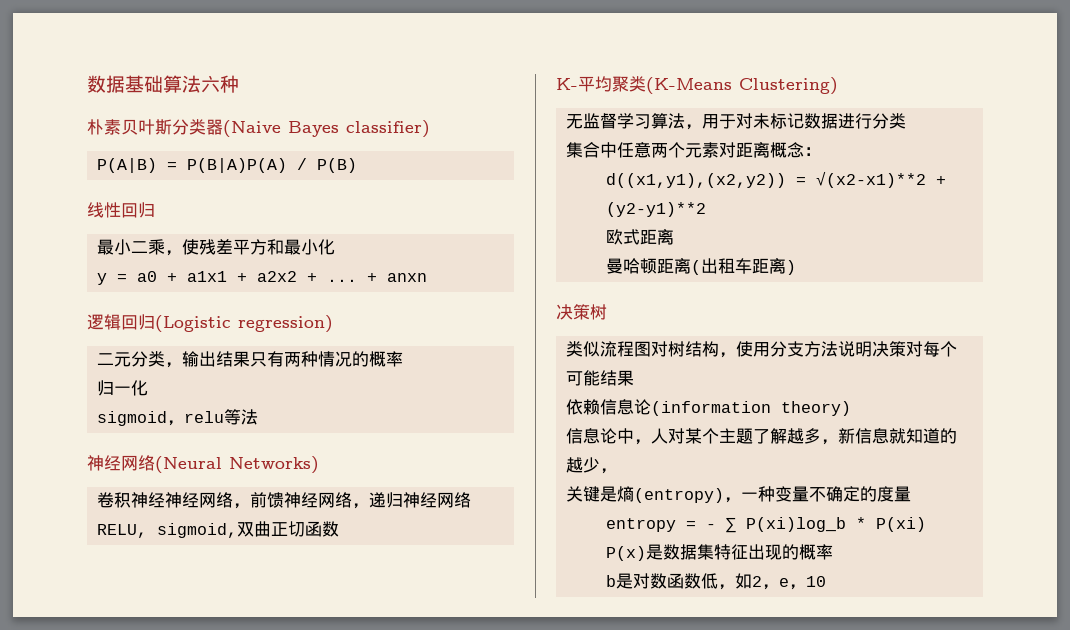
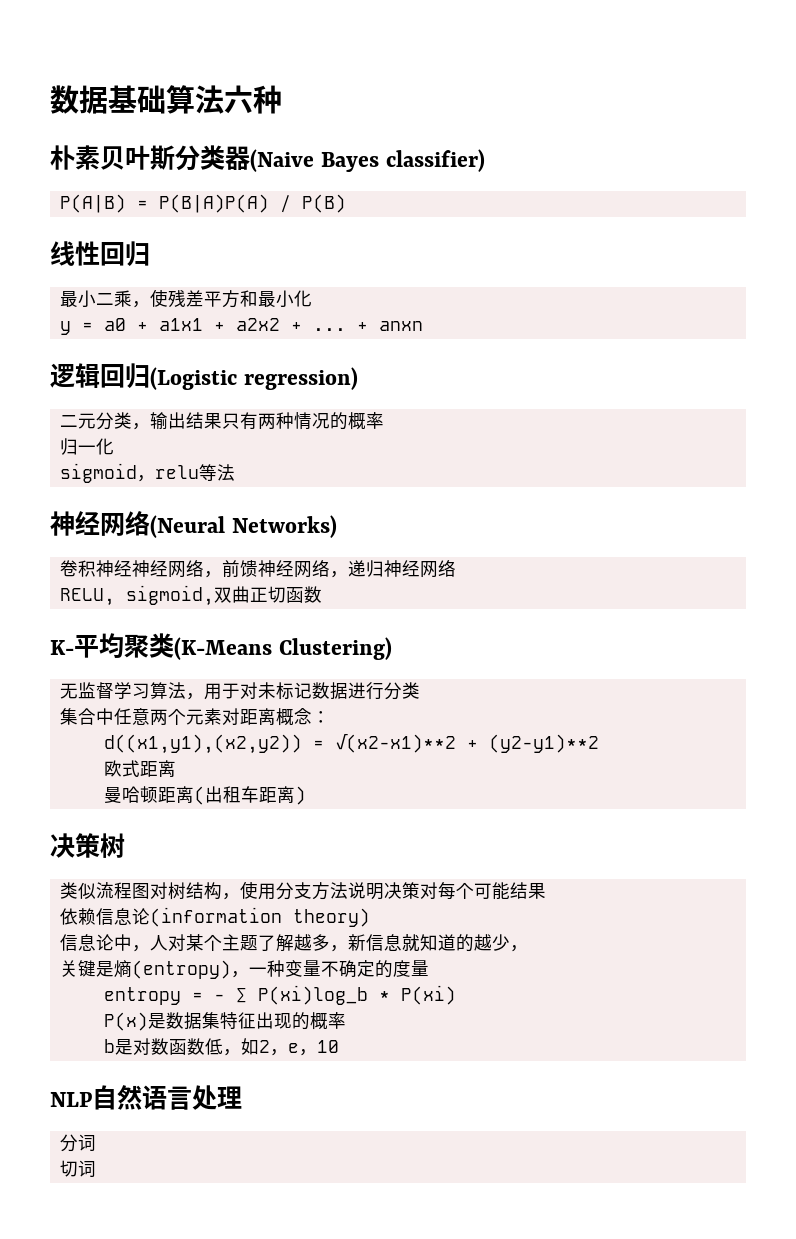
+ NLP自然语言处理
+ 分词
+ 切词

